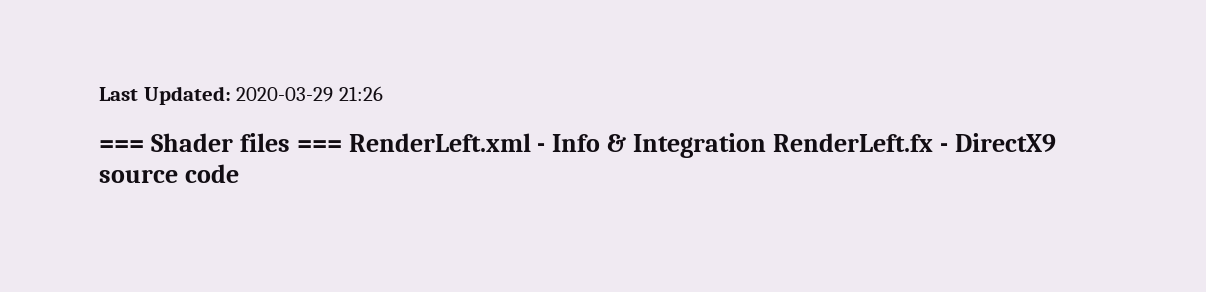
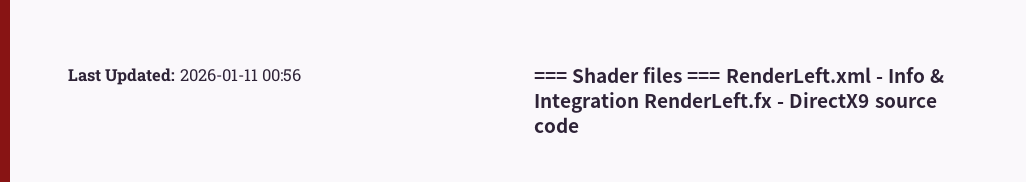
- Last Updated: 2020-03-29 21:26
+ Last Updated: 2026-01-11 00:56

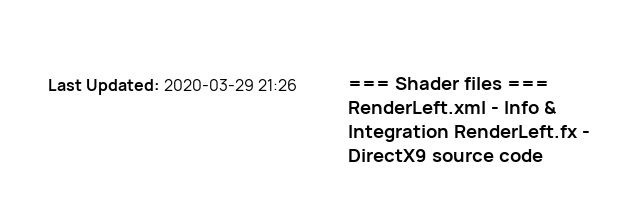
- Last Updated: 2026-01-11 00:56
+ Last Updated: 2020-03-29 21:26

